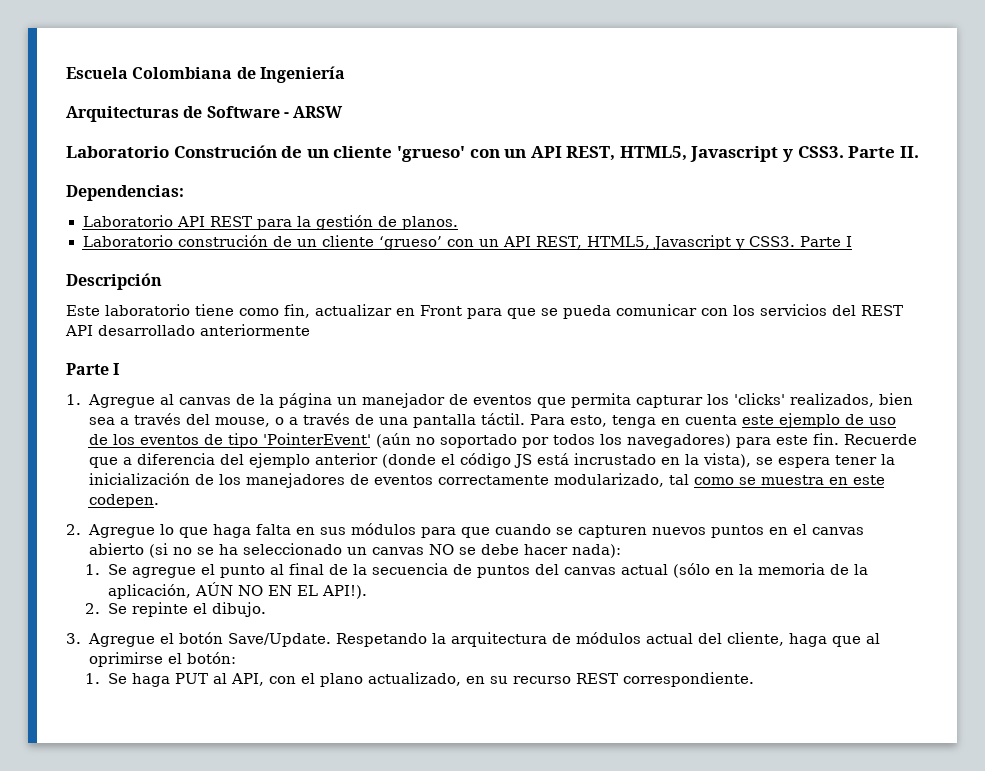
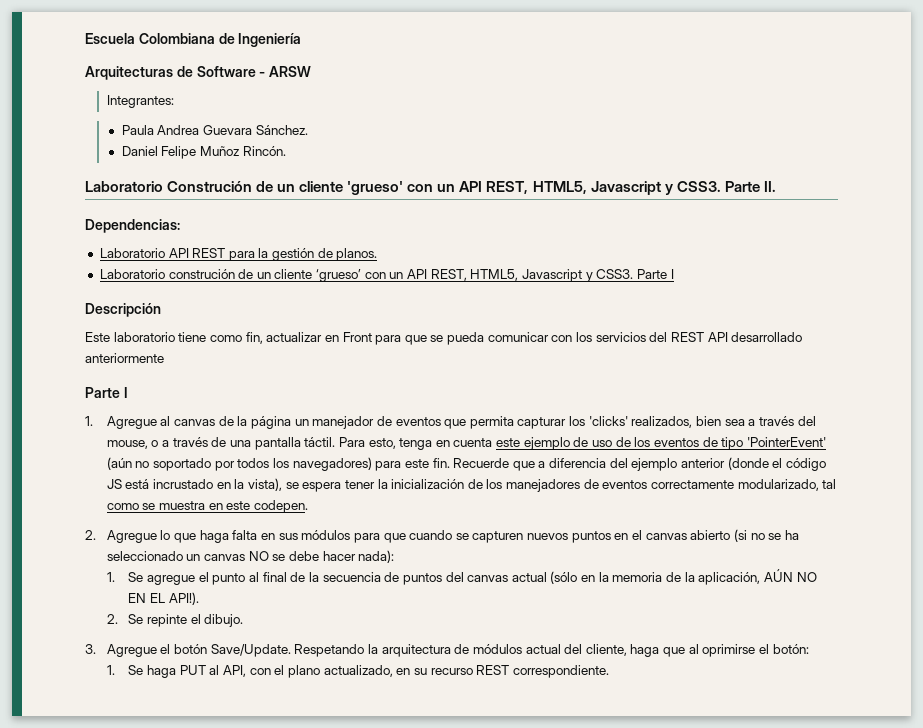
+ Integrantes:
+ Paula Andrea Guevara Sánchez.
+ Daniel Felipe Muñoz Rincón.

